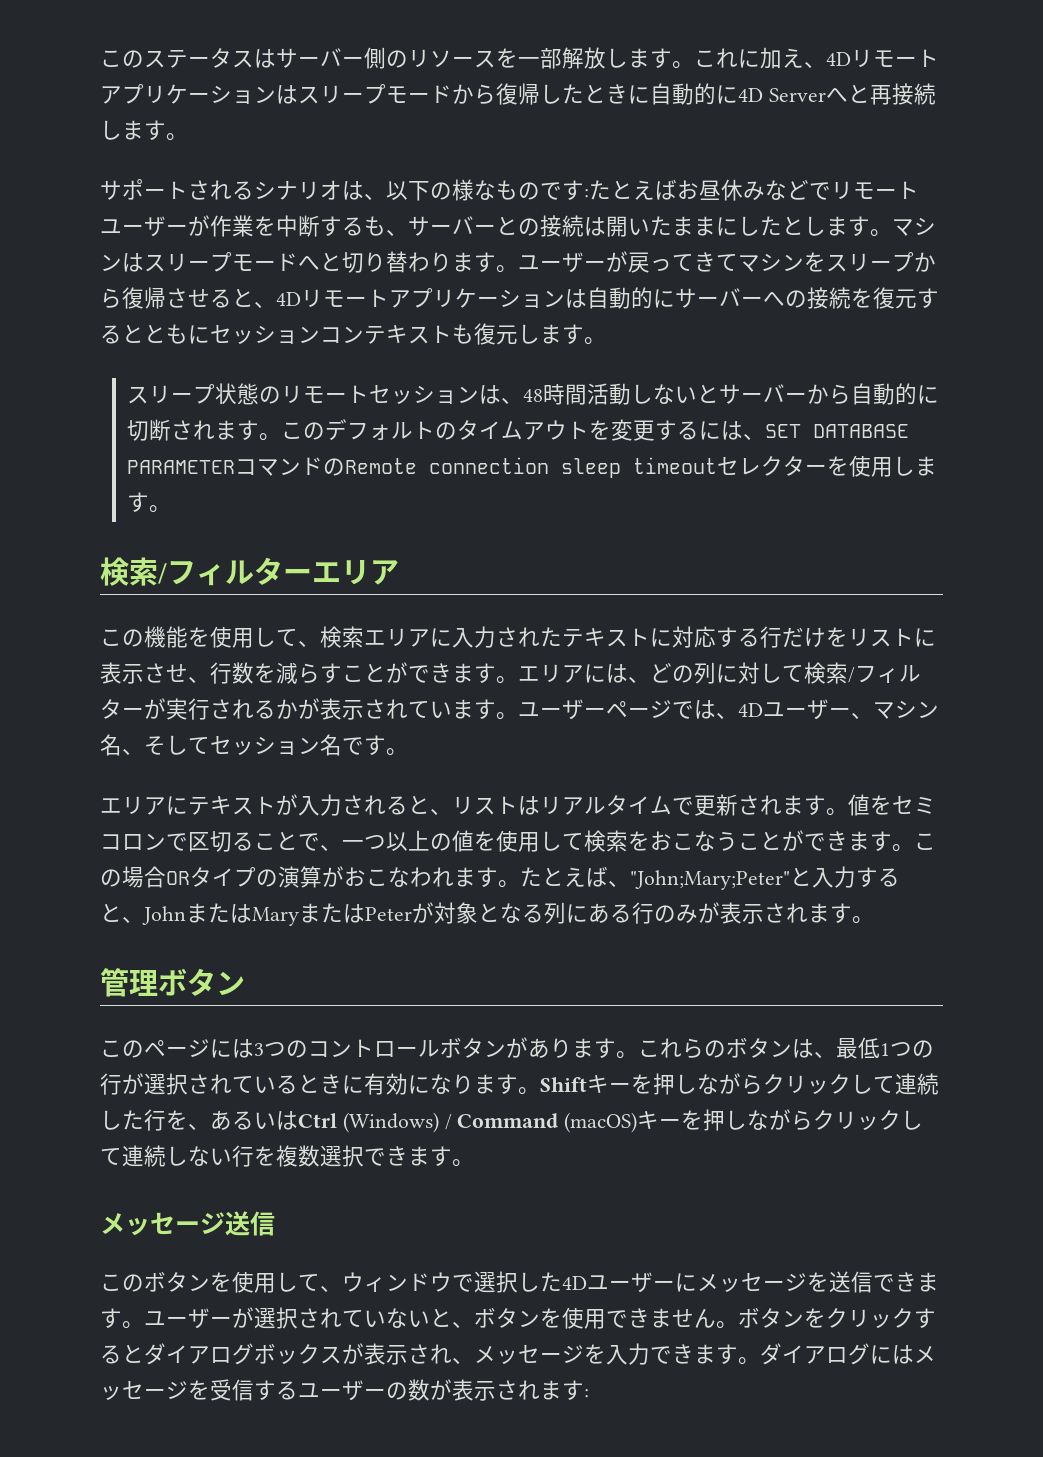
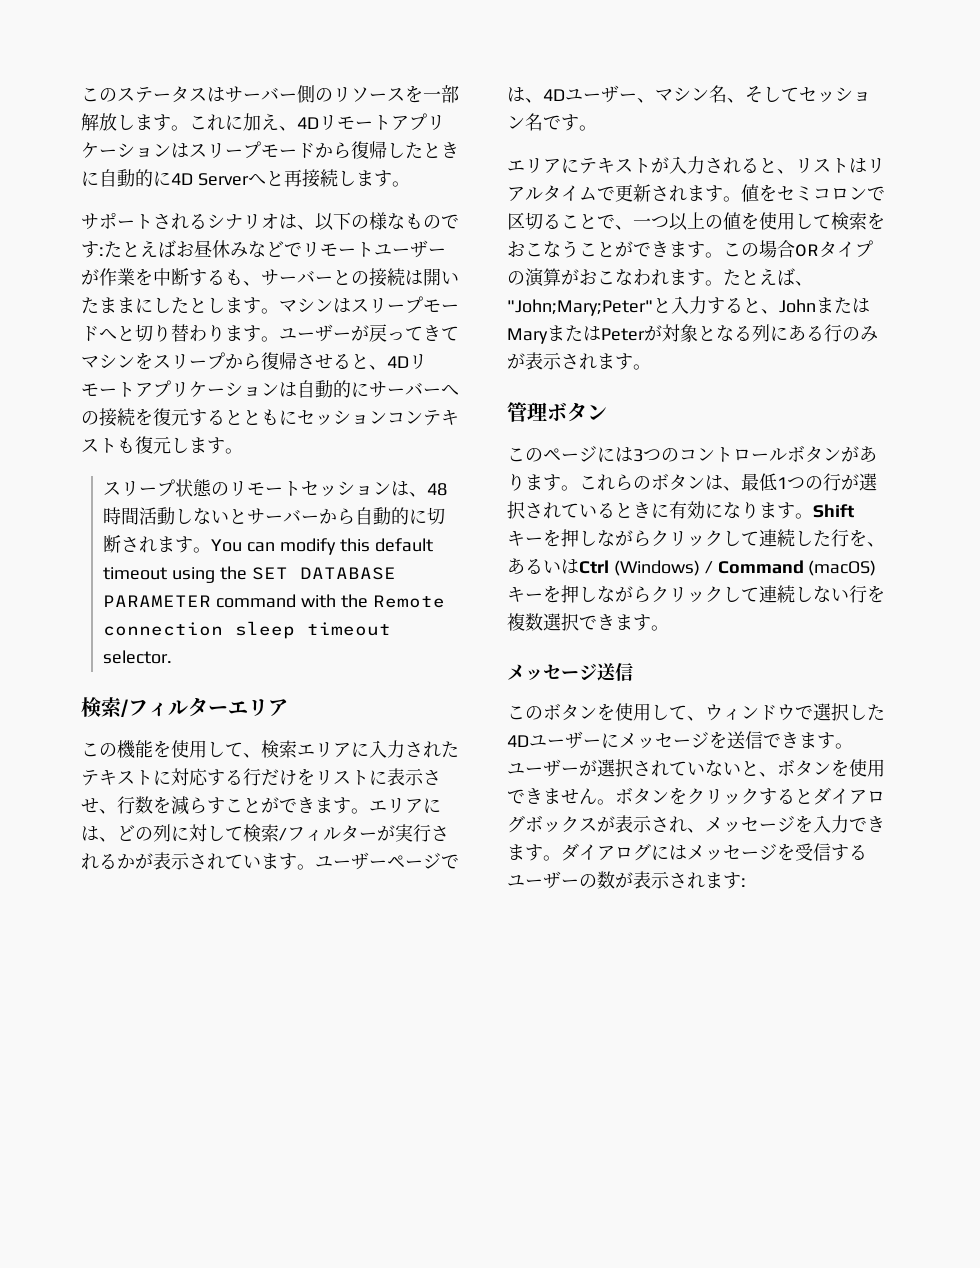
- このデフォルトのタイムアウトを変更するには、SET DATABASE PARAMETERコマンドのRemote connection sleep timeoutセレクターを使用します。
+ You can modify this default timeout using the SET DATABASE PARAMETER command with the Remote connection sleep timeout selector.

